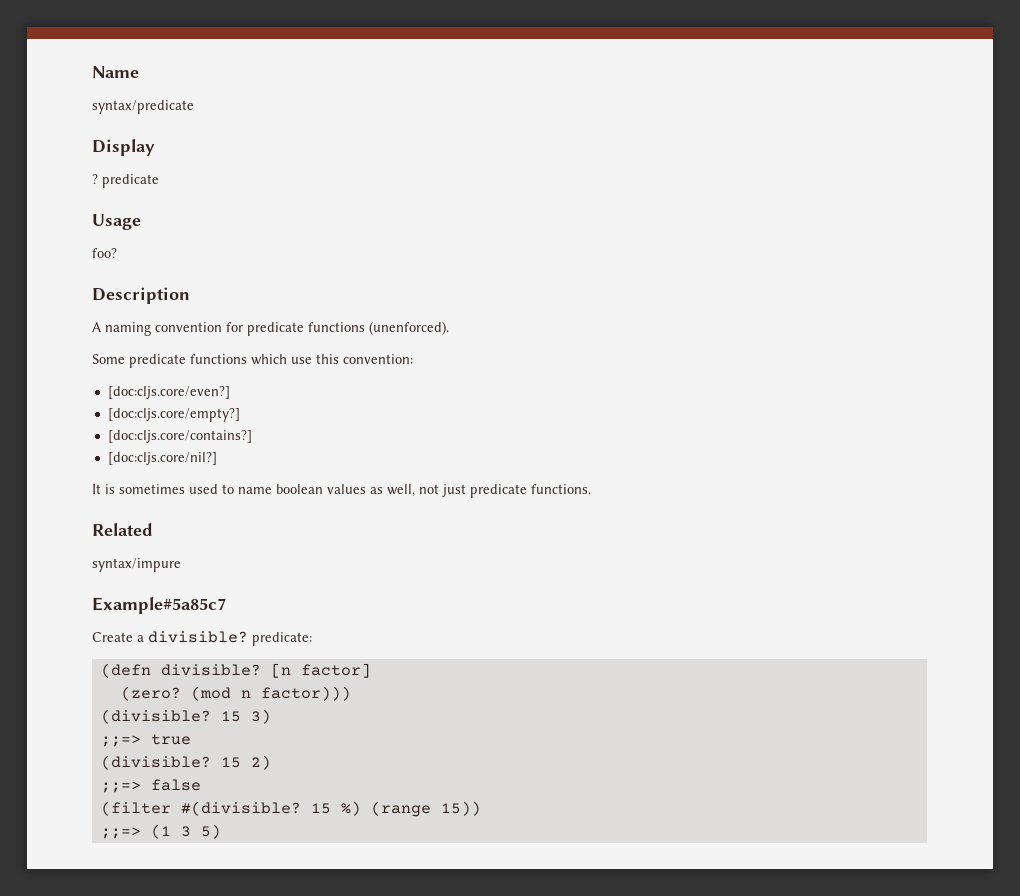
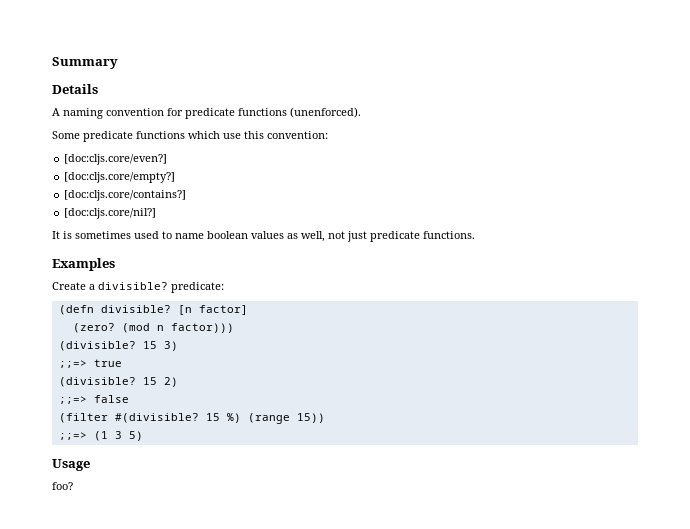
- Name
- syntax/predicate
- Display
- ? predicate
- Usage
- foo?
- Description
+ Summary
+ Details
- Related
- syntax/impure
- Example#5a85c7
+ Examples
+ Usage
+ foo?

